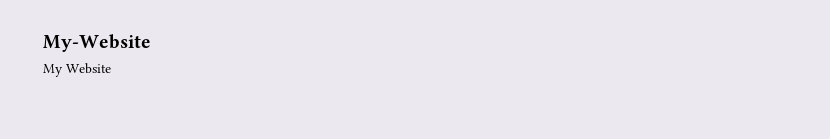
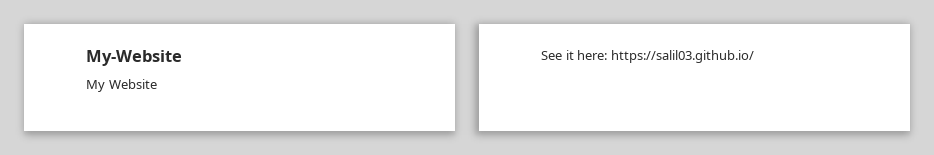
+ See it here: https://salil03.github.io/

